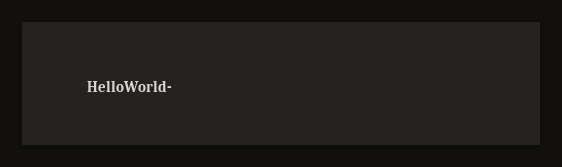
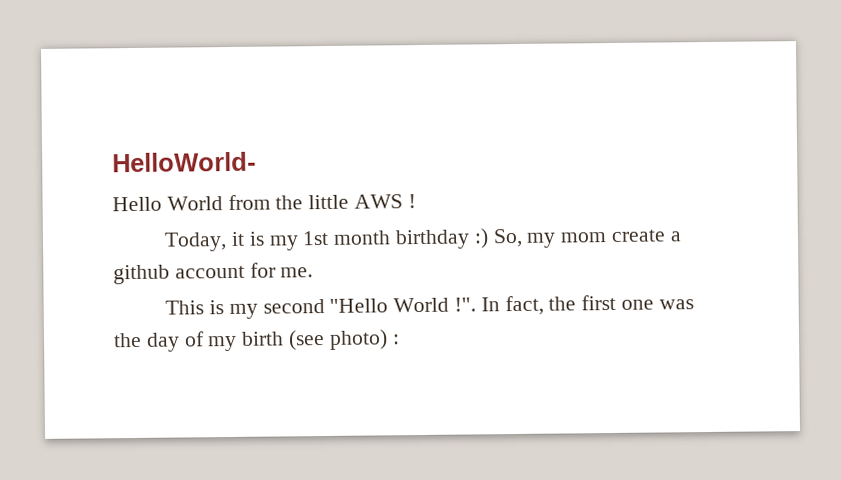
+ Hello World from the little AWS !
+ Today, it is my 1st month birthday :) So, my mom create a github account for me.
+ This is my second "Hello World !". In fact, the first one was the day of my birth (see photo) :

